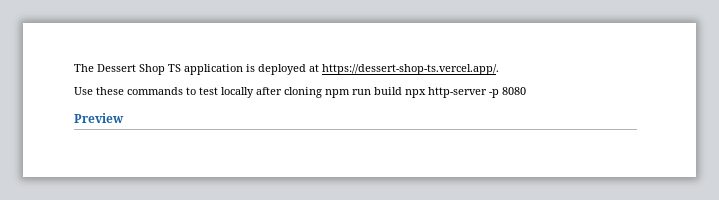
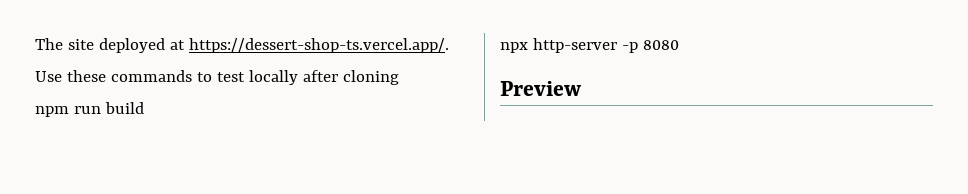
- The Dessert Shop TS application is deployed at https://dessert-shop-ts.vercel.app/.
+ The site deployed at https://dessert-shop-ts.vercel.app/.
- Use these commands to test locally after cloning npm run build npx http-server -p 8080
+ Use these commands to test locally after cloning
+ npm run build
+ npx http-server -p 8080

